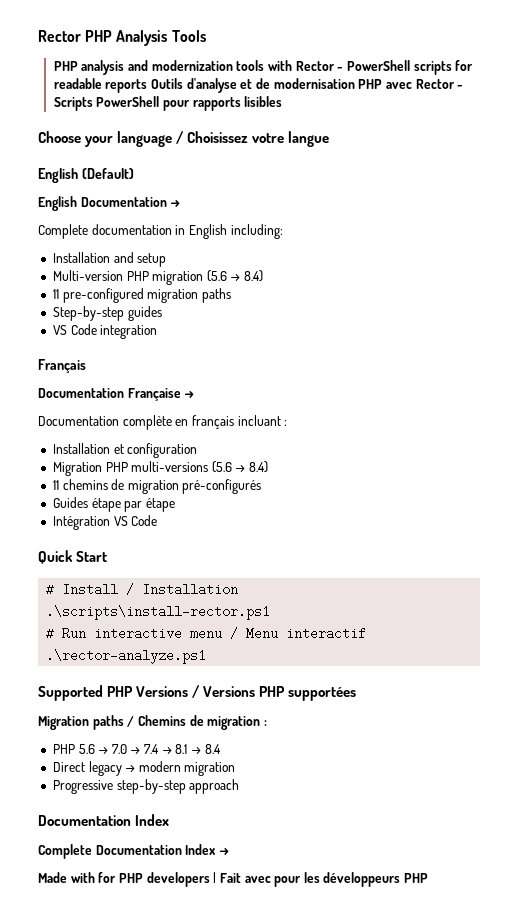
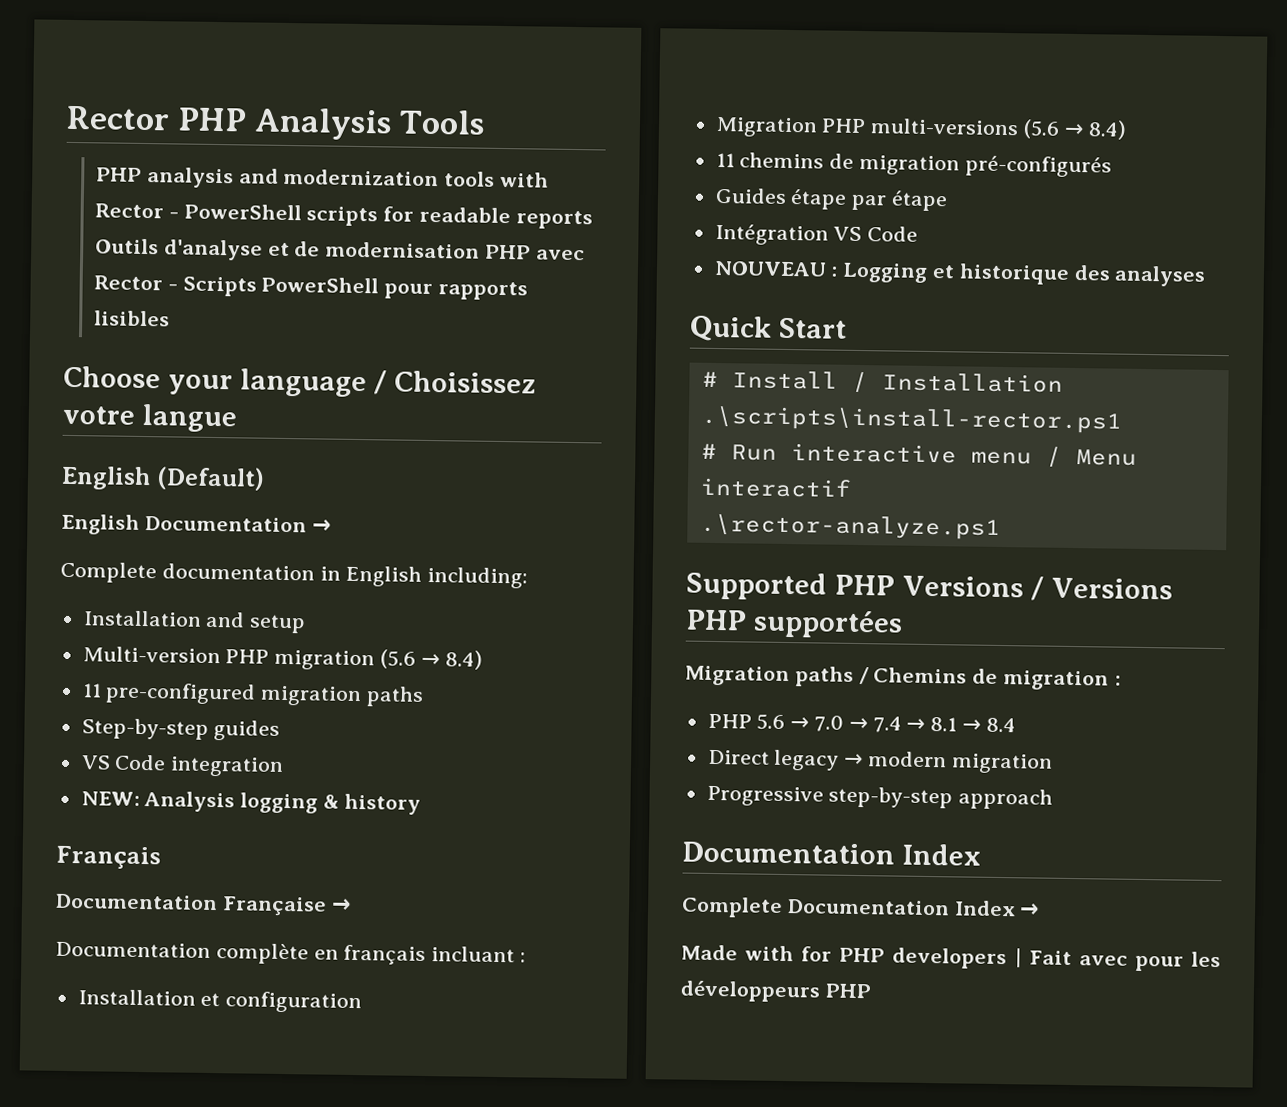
+ NEW: Analysis logging & history
+ NOUVEAU : Logging et historique des analyses

